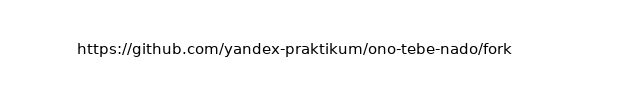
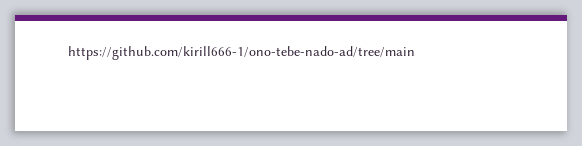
- https://github.com/yandex-praktikum/ono-tebe-nado/fork
+ https://github.com/kirill666-1/ono-tebe-nado-ad/tree/main

